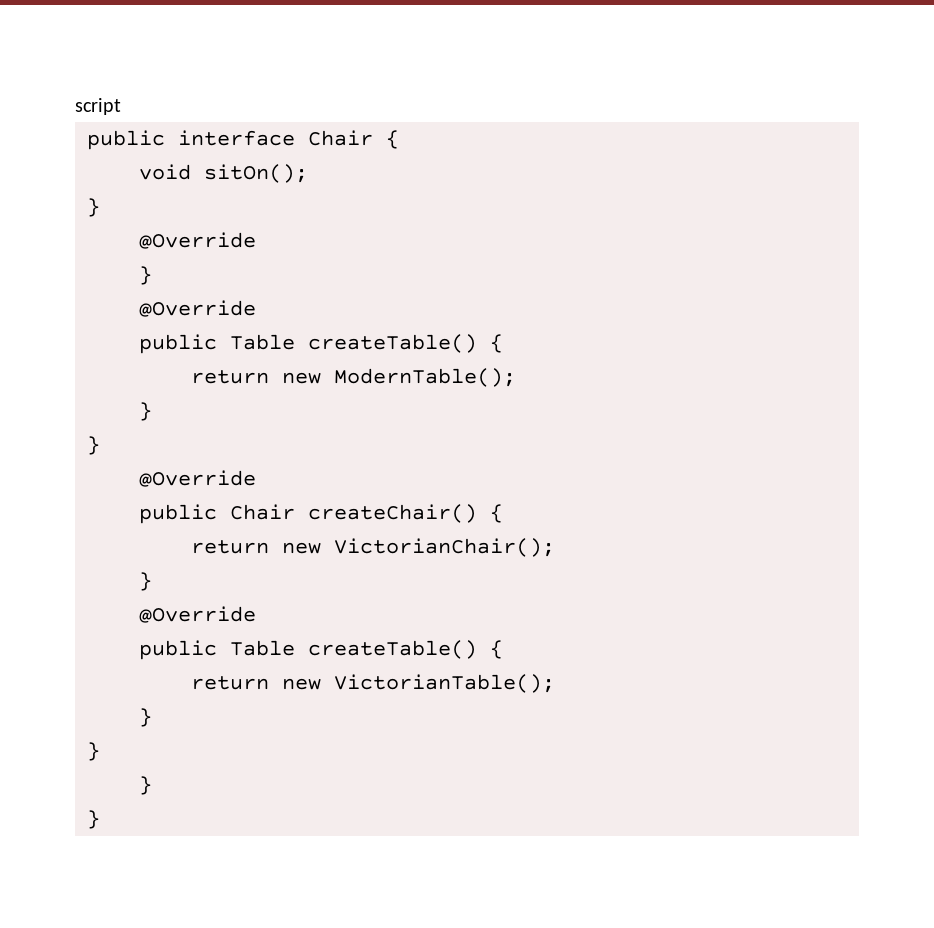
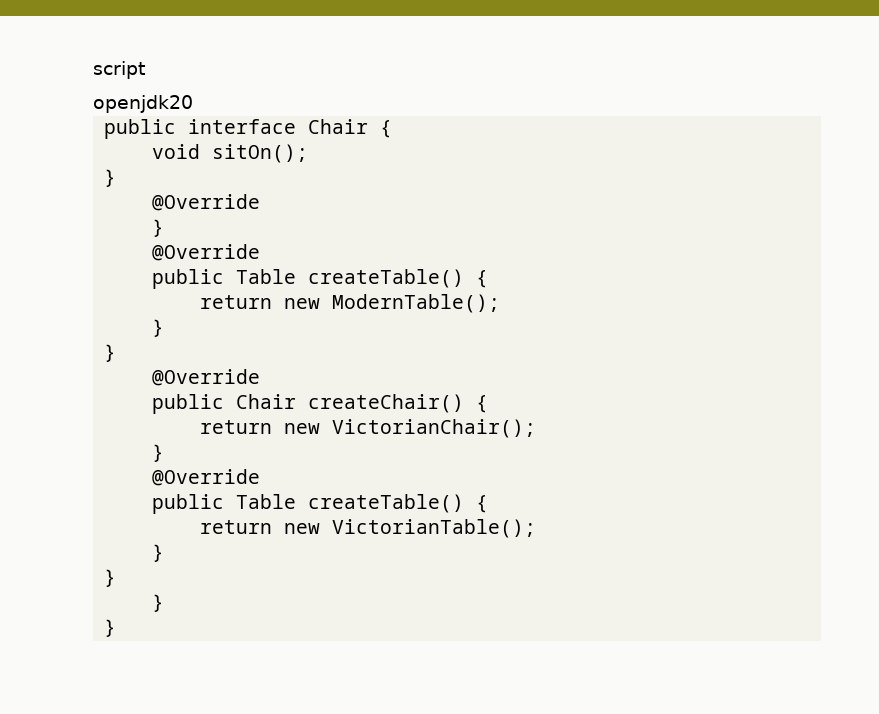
+ openjdk20

